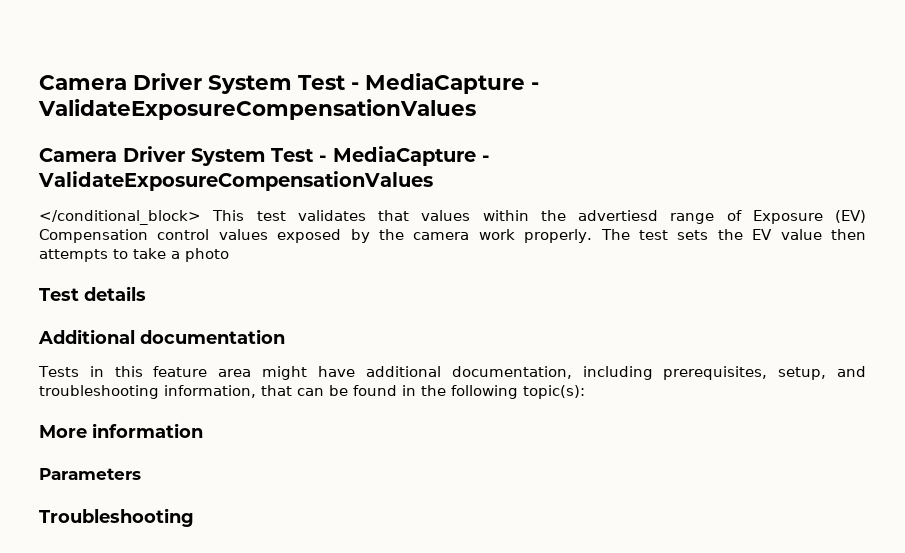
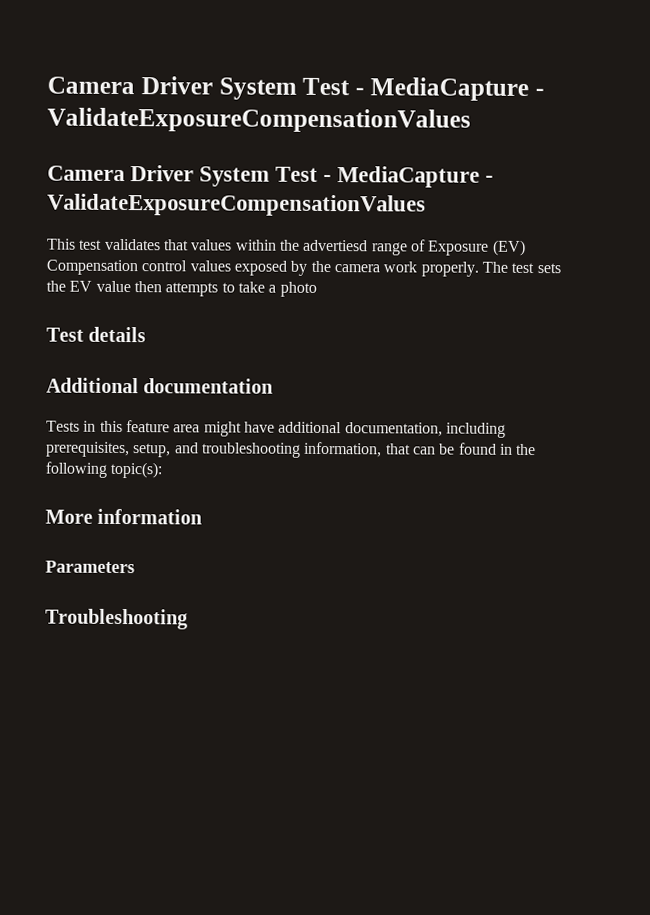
- </conditional_block> This test validates that values within the advertiesd range of Exposure (EV) Compensation control values exposed by the camera work properly.
+ This test validates that values within the advertiesd range of Exposure (EV) Compensation control values exposed by the camera work properly.

